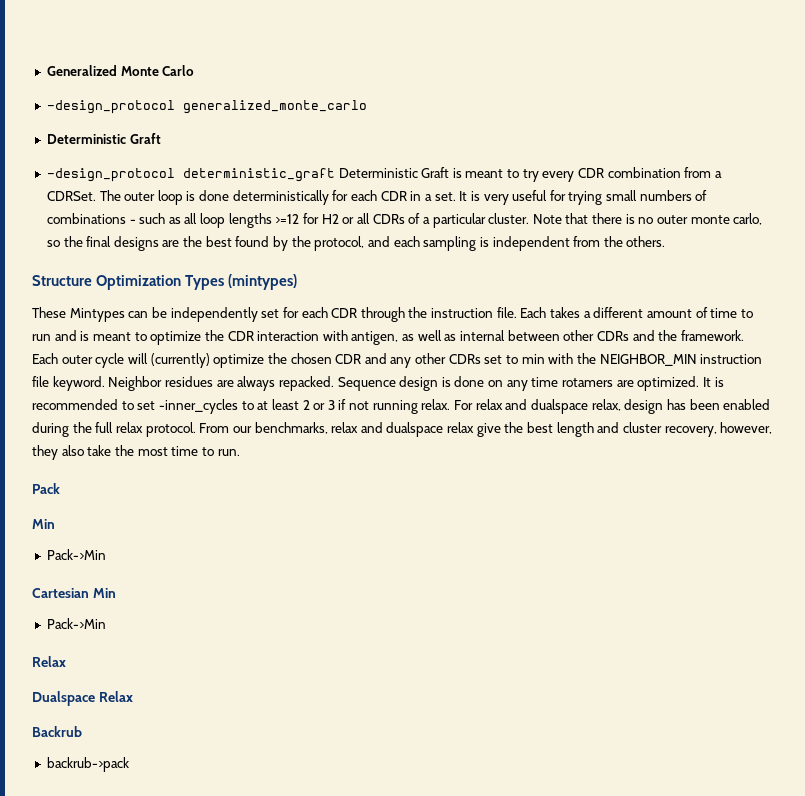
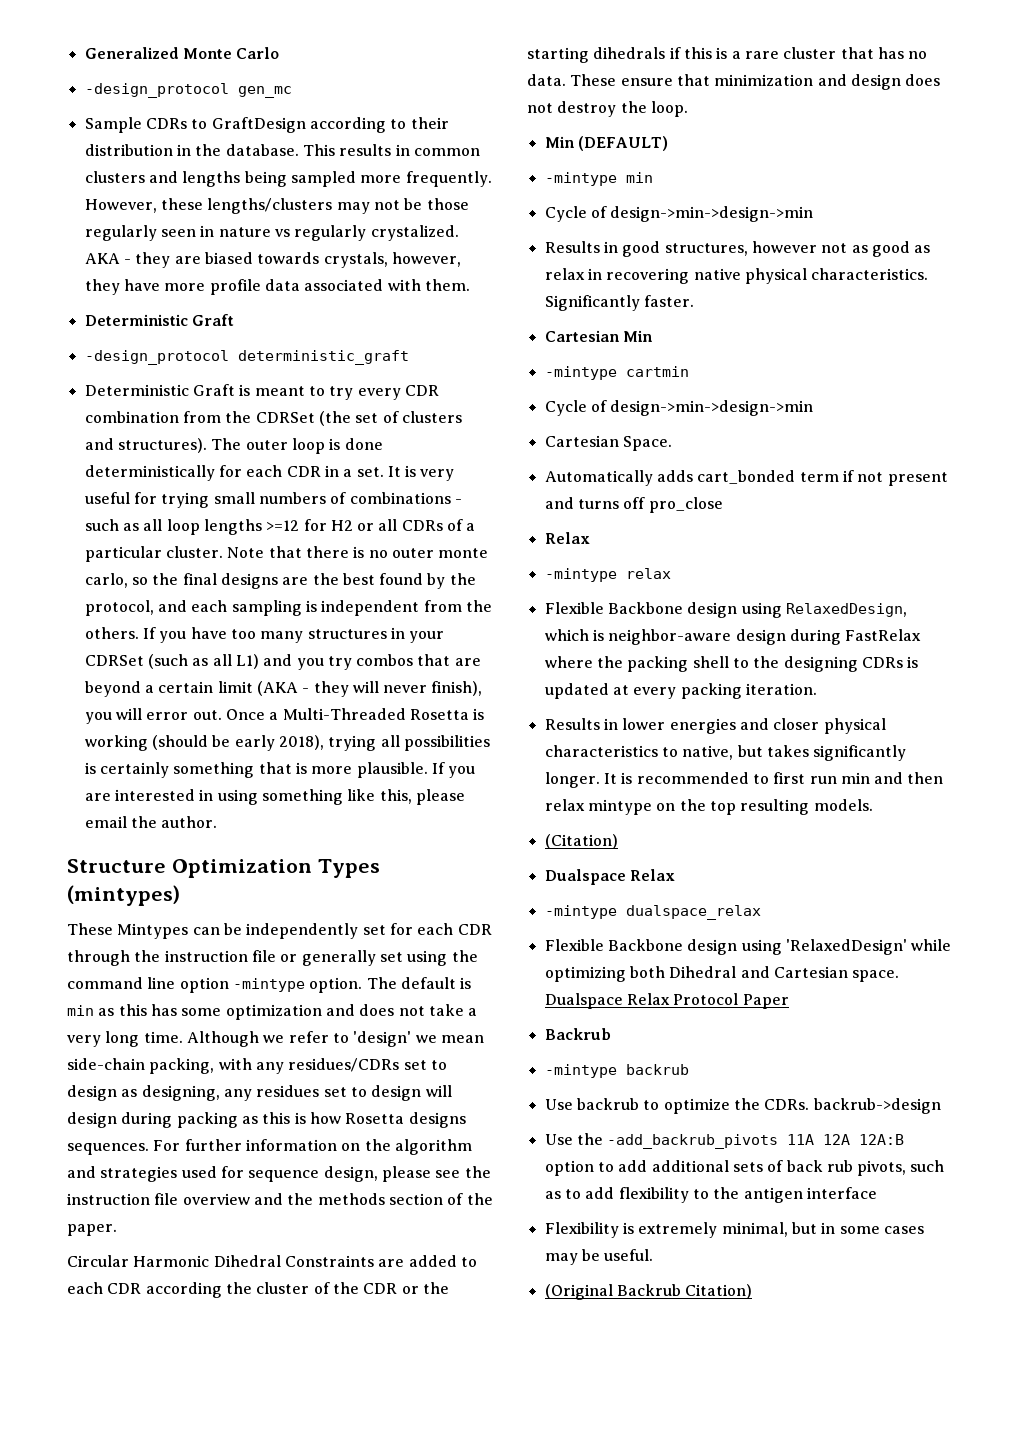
- -design_protocol generalized_monte_carlo
+ -design_protocol gen_mc
+ Sample CDRs to GraftDesign according to their distribution in the database. This results in common clusters and lengths being sampled more frequently. However, these lengths/clusters may not be those regularly seen in nature vs regularly crystalized. AKA - they are biased towards crystals, however, they have more profile data associated with them.
- -design_protocol deterministic_graft Deterministic Graft is meant to try every CDR combination from a CDRSet.
+ -design_protocol deterministic_graft
+ Deterministic Graft is meant to try every CDR combination from the CDRSet (the set of clusters and structures).
+ If you have too many structures in your CDRSet (such as all L1) and you try combos that are beyond a certain limit (AKA - they will never finish), you will error out. Once a Multi-Threaded Rosetta is working (should be early 2018), trying all possibilities is certainly something that is more plausible. If you are interested in using something like this, please email the author.
- These Mintypes can be independently set for each CDR through the instruction file. Each takes a different amount of time to run and is meant to optimize the CDR interaction with antigen, as well as internal between other CDRs and the framework. Each outer cycle will (currently) optimize the chosen CDR and any other CDRs set to min with the NEIGHBOR_MIN instruction file keyword. Neighbor residues are always repacked. Sequence design is done on any time rotamers are optimized. It is recommended to set -inner_cycles to at least 2 or 3 if not running relax. For relax and dualspace relax, design has been enabled during the full relax protocol. From our benchmarks, relax and dualspace relax give the best length and cluster recovery, however, they also take the most time to run.
- Pack
- Min
- Pack->Min
+ These Mintypes can be independently set for each CDR through the instruction file or generally set using the command line option -mintype option. The default is min as this has some optimization and does not take a very long time. Although we refer to 'design' we mean side-chain packing, with any residues/CDRs set to design as designing, any residues set to design will design during packing as this is how Rosetta designs sequences. For further information on the algorithm and strategies used for sequence design, please see the instruction file overview and the methods section of the paper.
+ Circular Harmonic Dihedral Constraints are added to each CDR according the cluster of the CDR or the starting dihedrals if this is a rare cluster that has no data. These ensure that minimization and design does not destroy the loop.
+ Min (DEFAULT)
+ -mintype min
+ Cycle of design->min->design->min
+ Results in good structures, however not as good as relax in recovering native physical characteristics. Significantly faster.
  Cartesian Min
- Pack->Min
+ -mintype cartmin
+ Cycle of design->min->design->min
+ Cartesian Space.
+ Automatically adds cart_bonded term if not present and turns off pro_close
  Relax
+ -mintype relax
+ Flexible Backbone design using RelaxedDesign, which is neighbor-aware design during FastRelax where the packing shell to the designing CDRs is updated at every packing iteration.
+ Results in lower energies and closer physical characteristics to native, but takes significantly longer. It is recommended to first run min and then relax mintype on the top resulting models.
+ (Citation)
  Dualspace Relax
+ -mintype dualspace_relax
+ Flexible Backbone design using 'RelaxedDesign' while optimizing both Dihedral and Cartesian space. Dualspace Relax Protocol Paper
  Backrub
- backrub->pack
+ -mintype backrub
+ Use backrub to optimize the CDRs. backrub->design
+ Use the -add_backrub_pivots 11A 12A 12A:B option to add additional sets of back rub pivots, such as to add flexibility to the antigen interface
+ Flexibility is extremely minimal, but in some cases may be useful.
+ (Original Backrub Citation)

